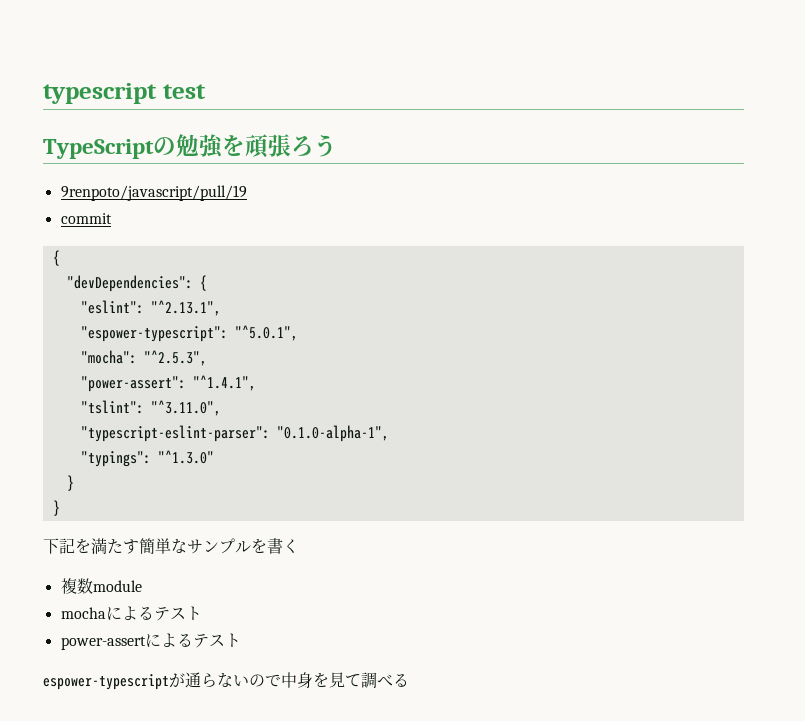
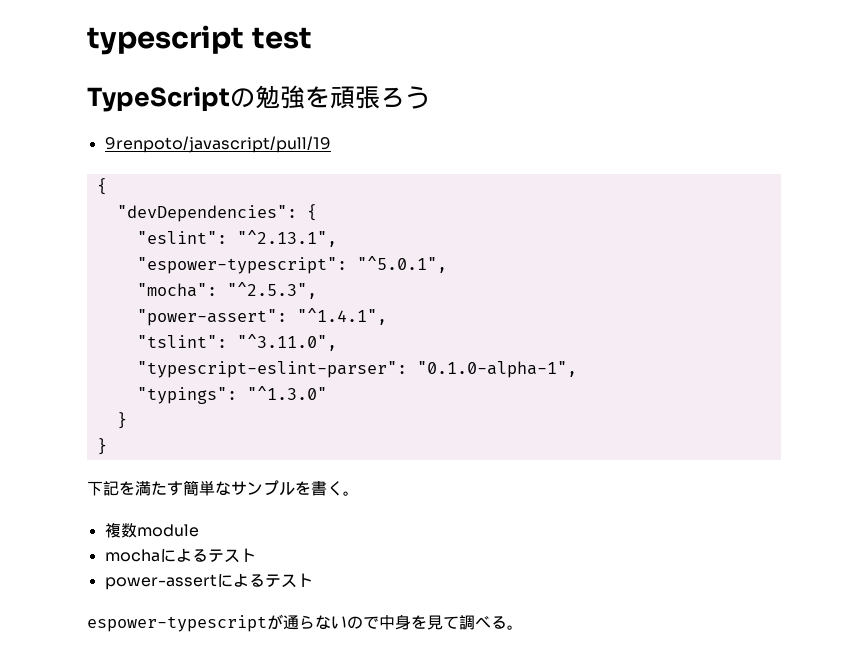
- commit
- 下記を満たす簡単なサンプルを書く
+ 下記を満たす簡単なサンプルを書く。
- espower-typescriptが通らないので中身を見て調べる
+ espower-typescriptが通らないので中身を見て調べる。

